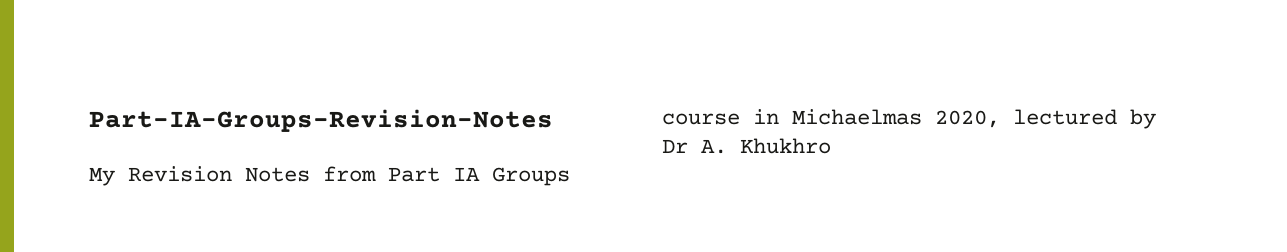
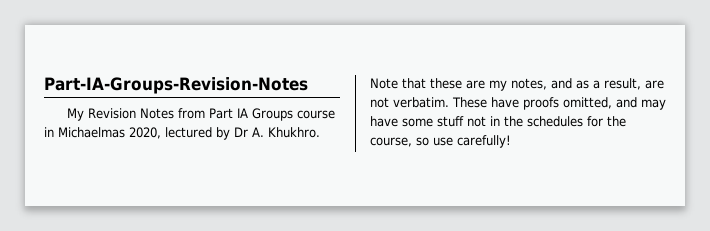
- My Revision Notes from Part IA Groups course in Michaelmas 2020, lectured by Dr A. Khukhro
+ My Revision Notes from Part IA Groups course in Michaelmas 2020, lectured by Dr A. Khukhro. Note that these are my notes, and as a result, are not verbatim. These have proofs omitted, and may have some stuff not in the schedules for the course, so use carefully!

